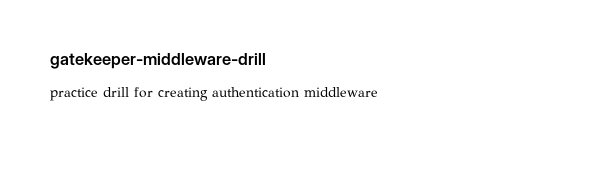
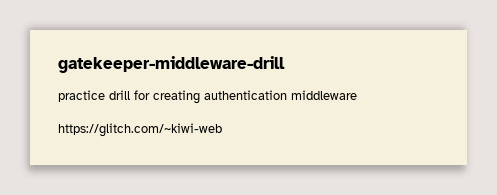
+ https://glitch.com/~kiwi-web

